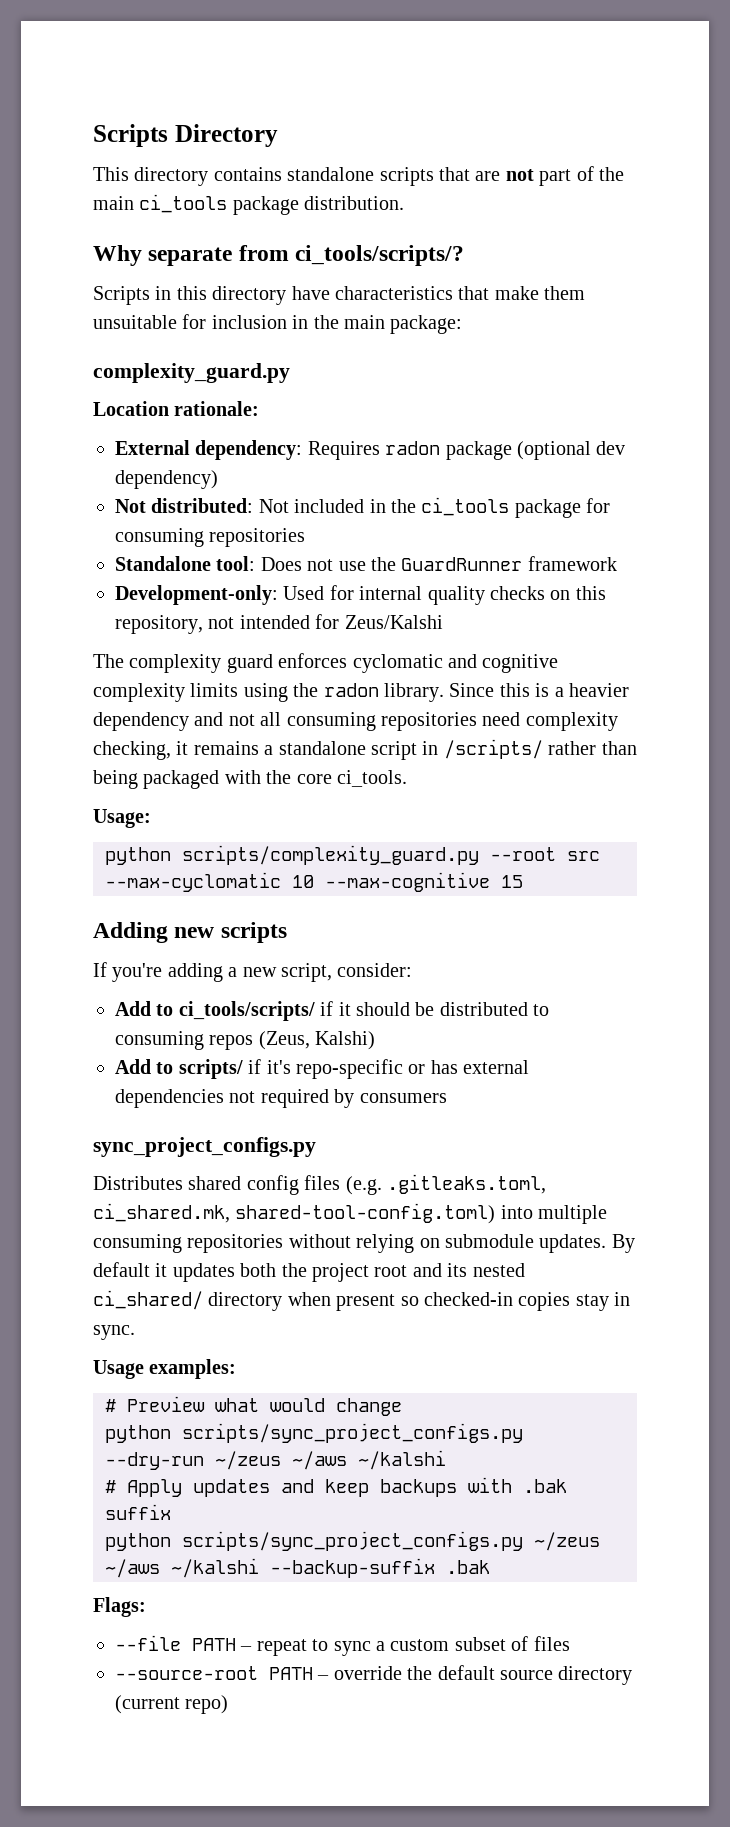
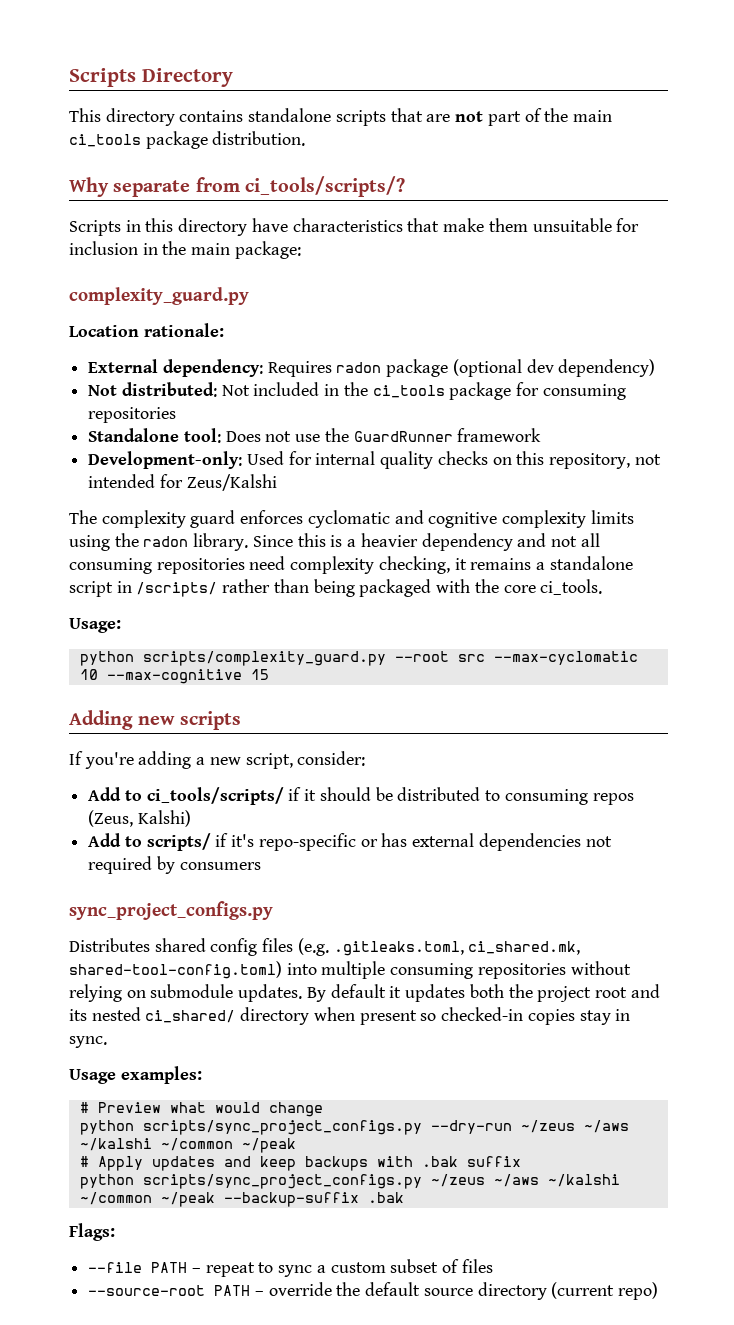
- python scripts/sync_project_configs.py --dry-run ~/zeus ~/aws ~/kalshi
+ python scripts/sync_project_configs.py --dry-run ~/zeus ~/aws ~/kalshi ~/common ~/peak
- python scripts/sync_project_configs.py ~/zeus ~/aws ~/kalshi --backup-suffix .bak
+ python scripts/sync_project_configs.py ~/zeus ~/aws ~/kalshi ~/common ~/peak --backup-suffix .bak

